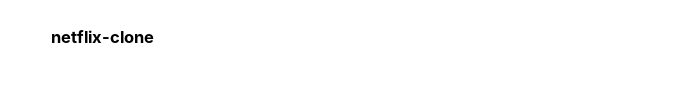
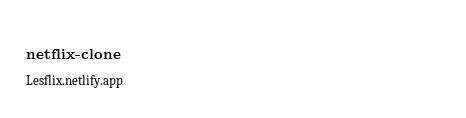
+ Lesflix.netlify.app

